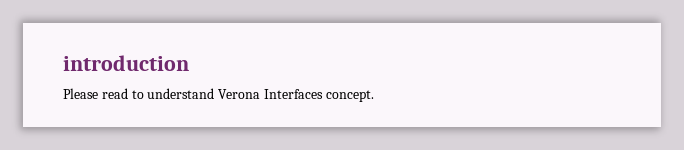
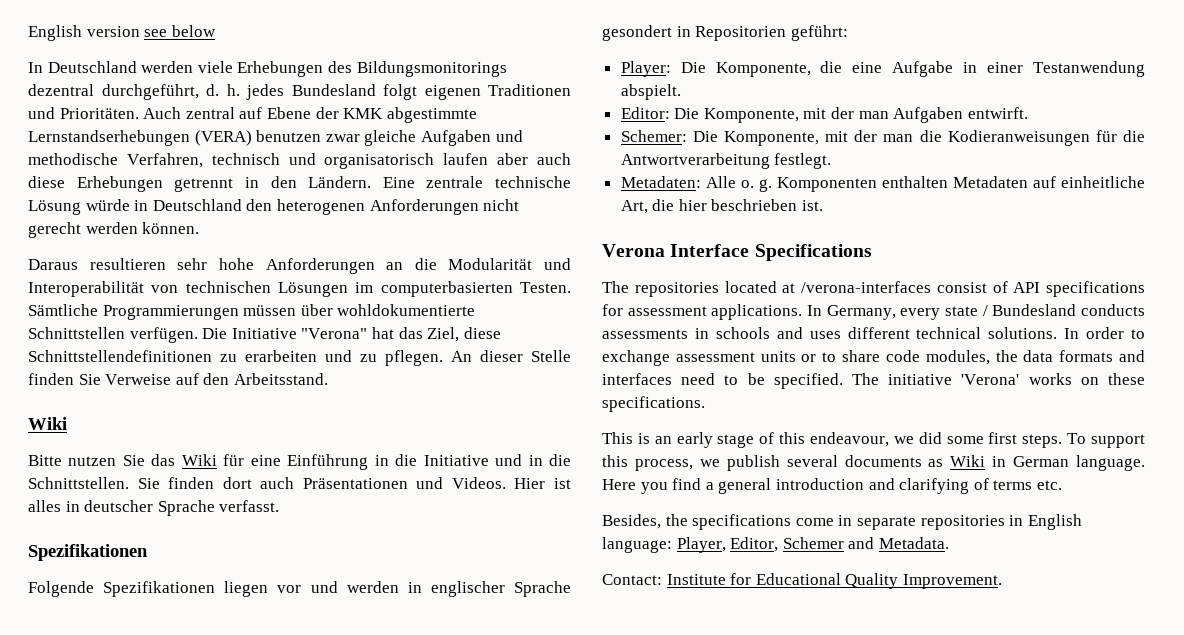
- introduction
- Please read to understand Verona Interfaces concept.
+ English version see below
+ In Deutschland werden viele Erhebungen des Bildungsmonitorings dezentral durchgeführt, d. h. jedes Bundesland folgt eigenen Traditionen und Prioritäten. Auch zentral auf Ebene der KMK abgestimmte Lernstandserhebungen (VERA) benutzen zwar gleiche Aufgaben und methodische Verfahren, technisch und organisatorisch laufen aber auch diese Erhebungen getrennt in den Ländern. Eine zentrale technische Lösung würde in Deutschland den heterogenen Anforderungen nicht gerecht werden können.
+ Daraus resultieren sehr hohe Anforderungen an die Modularität und Interoperabilität von technischen Lösungen im computerbasierten Testen. Sämtliche Programmierungen müssen über wohldokumentierte Schnittstellen verfügen. Die Initiative "Verona" hat das Ziel, diese Schnittstellendefinitionen zu erarbeiten und zu pflegen. An dieser Stelle finden Sie Verweise auf den Arbeitsstand.
+ Wiki
+ Bitte nutzen Sie das Wiki für eine Einführung in die Initiative und in die Schnittstellen. Sie finden dort auch Präsentationen und Videos. Hier ist alles in deutscher Sprache verfasst.
+ Spezifikationen
+ Folgende Spezifikationen liegen vor und werden in englischer Sprache gesondert in Repositorien geführt:
+ Player: Die Komponente, die eine Aufgabe in einer Testanwendung abspielt.
+ Editor: Die Komponente, mit der man Aufgaben entwirft.
+ Schemer: Die Komponente, mit der man die Kodieranweisungen für die Antwortverarbeitung festlegt.
+ Metadaten: Alle o. g. Komponenten enthalten Metadaten auf einheitliche Art, die hier beschrieben ist.
+ Verona Interface Specifications
+ The repositories located at /verona-interfaces consist of API specifications for assessment applications. In Germany, every state / Bundesland conducts assessments in schools and uses different technical solutions. In order to exchange assessment units or to share code modules, the data formats and interfaces need to be specified. The initiative 'Verona' works on these specifications.
+ This is an early stage of this endeavour, we did some first steps. To support this process, we publish several documents as Wiki in German language. Here you find a general introduction and clarifying of terms etc.
+ Besides, the specifications come in separate repositories in English language: Player, Editor, Schemer and Metadata.
+ Contact: Institute for Educational Quality Improvement.

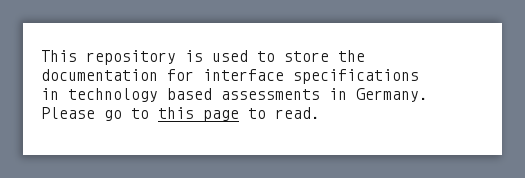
- English version see below
- In Deutschland werden viele Erhebungen des Bildungsmonitorings dezentral durchgeführt, d. h. jedes Bundesland folgt eigenen Traditionen und Prioritäten. Auch zentral auf Ebene der KMK abgestimmte Lernstandserhebungen (VERA) benutzen zwar gleiche Aufgaben und methodische Verfahren, technisch und organisatorisch laufen aber auch diese Erhebungen getrennt in den Ländern. Eine zentrale technische Lösung würde in Deutschland den heterogenen Anforderungen nicht gerecht werden können.
- Daraus resultieren sehr hohe Anforderungen an die Modularität und Interoperabilität von technischen Lösungen im computerbasierten Testen. Sämtliche Programmierungen müssen über wohldokumentierte Schnittstellen verfügen. Die Initiative "Verona" hat das Ziel, diese Schnittstellendefinitionen zu erarbeiten und zu pflegen. An dieser Stelle finden Sie Verweise auf den Arbeitsstand.
- Wiki
- Bitte nutzen Sie das Wiki für eine Einführung in die Initiative und in die Schnittstellen. Sie finden dort auch Präsentationen und Videos. Hier ist alles in deutscher Sprache verfasst.
- Spezifikationen
- Folgende Spezifikationen liegen vor und werden in englischer Sprache gesondert in Repositorien geführt:
- Player: Die Komponente, die eine Aufgabe in einer Testanwendung abspielt.
- Editor: Die Komponente, mit der man Aufgaben entwirft.
- Schemer: Die Komponente, mit der man die Kodieranweisungen für die Antwortverarbeitung festlegt.
- Metadaten: Alle o. g. Komponenten enthalten Metadaten auf einheitliche Art, die hier beschrieben ist.
- Verona Interface Specifications
- The repositories located at /verona-interfaces consist of API specifications for assessment applications. In Germany, every state / Bundesland conducts assessments in schools and uses different technical solutions. In order to exchange assessment units or to share code modules, the data formats and interfaces need to be specified. The initiative 'Verona' works on these specifications.
- This is an early stage of this endeavour, we did some first steps. To support this process, we publish several documents as Wiki in German language. Here you find a general introduction and clarifying of terms etc.
- Besides, the specifications come in separate repositories in English language: Player, Editor, Schemer and Metadata.
- Contact: Institute for Educational Quality Improvement.
+ This repository is used to store the documentation for interface specifications in technology based assessments in Germany. Please go to this page to read.

